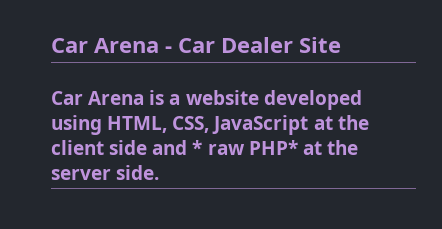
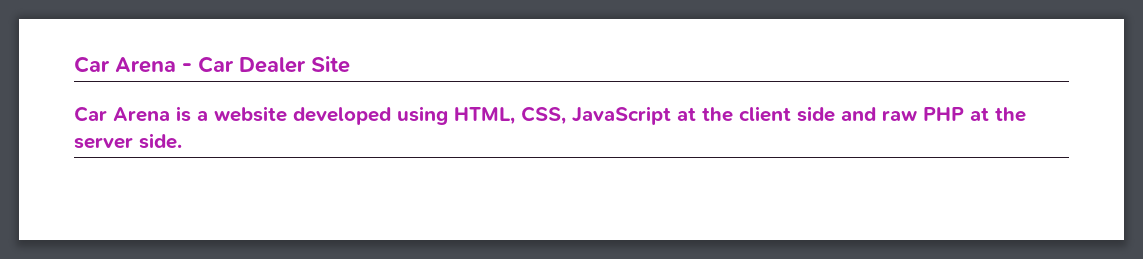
- Car Arena is a website developed using HTML, CSS, JavaScript at the client side and * raw PHP* at the server side.
+ Car Arena is a website developed using HTML, CSS, JavaScript at the client side and raw PHP at the server side.

